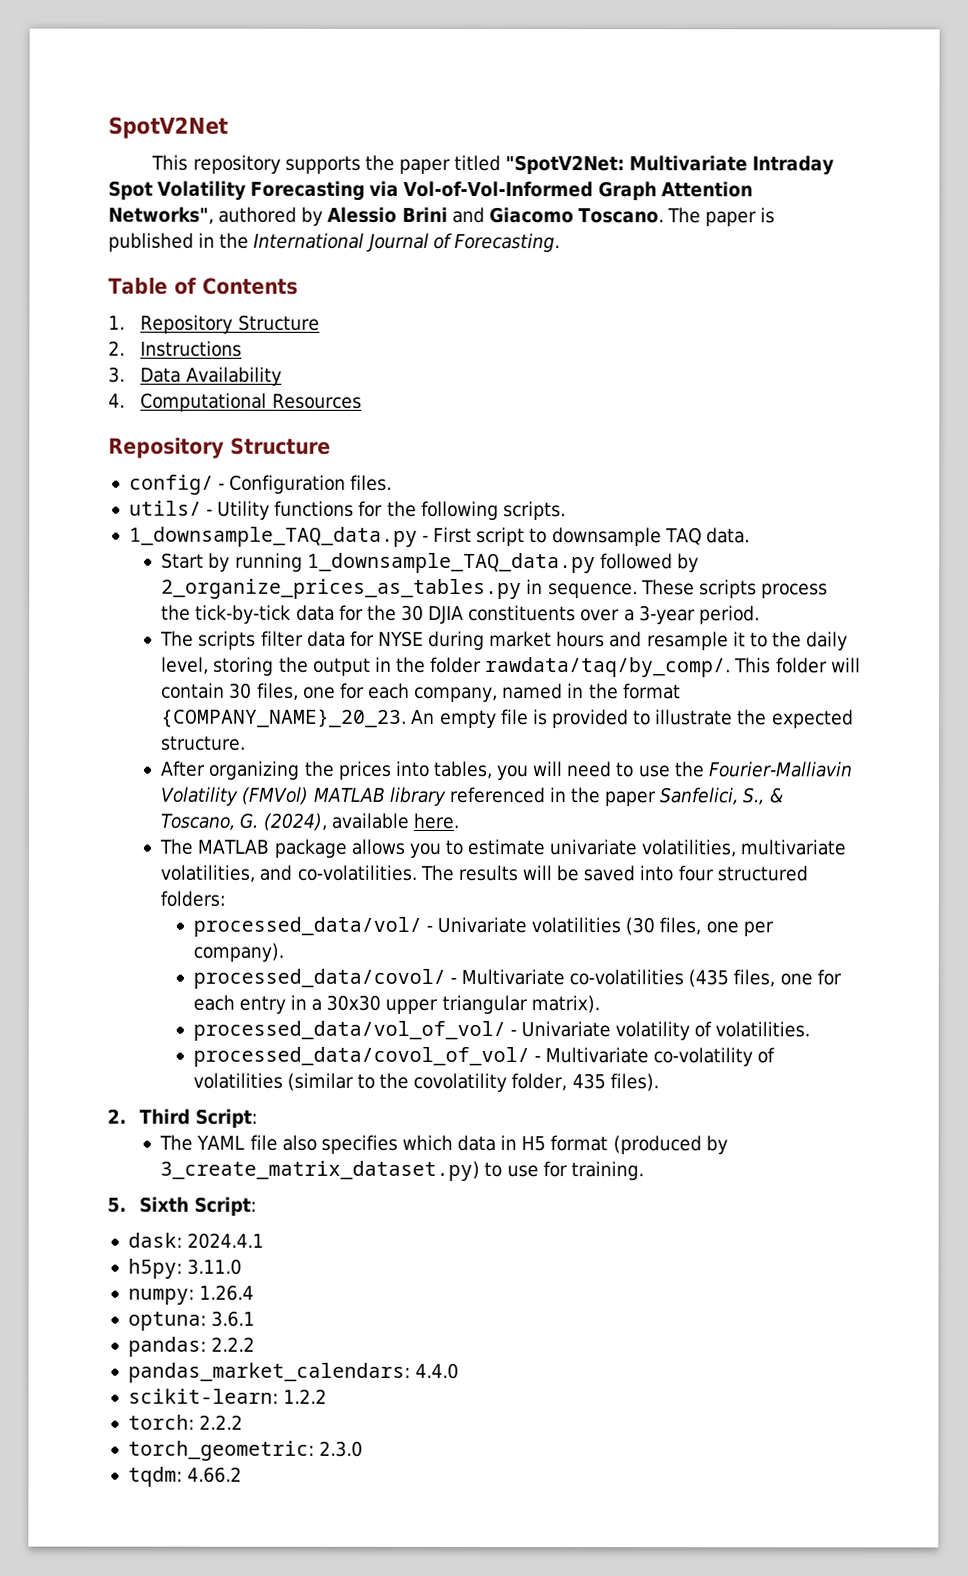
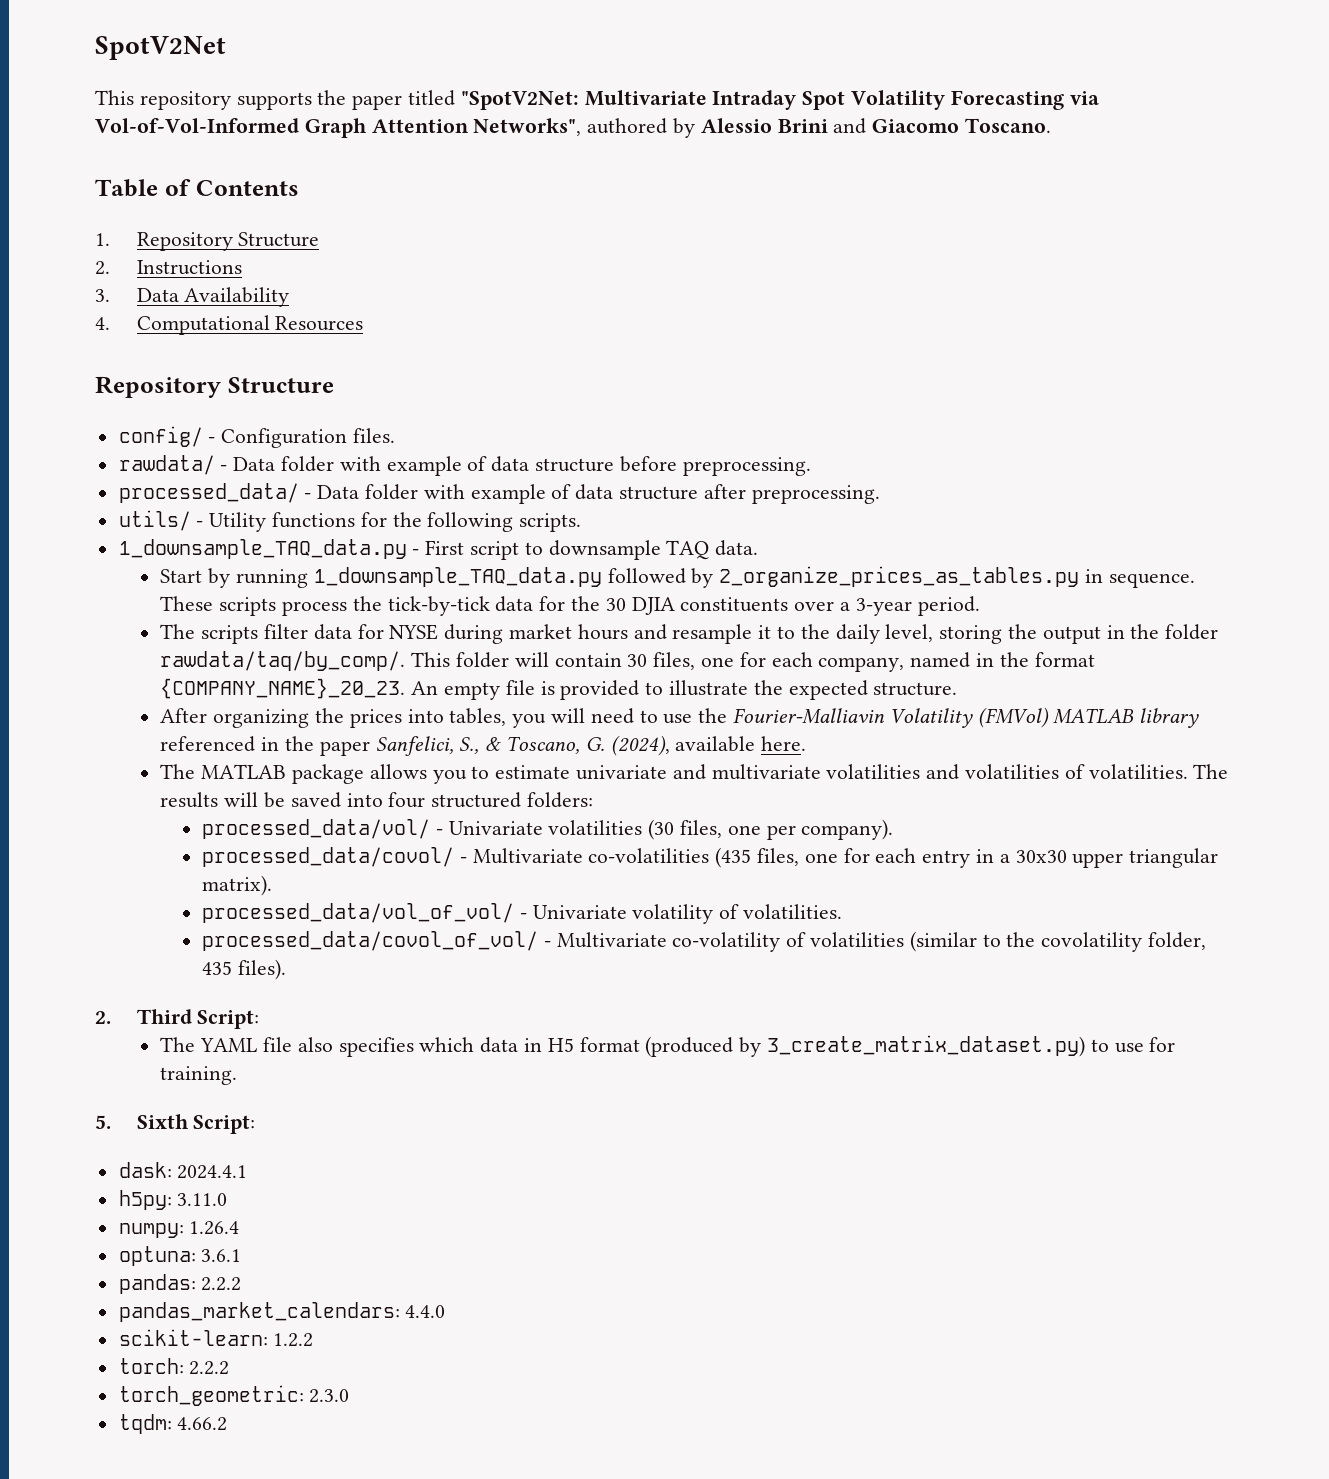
- The paper is published in the International Journal of Forecasting.
+ rawdata/ - Data folder with example of data structure before preprocessing.
+ processed_data/ - Data folder with example of data structure after preprocessing.
- The MATLAB package allows you to estimate univariate volatilities, multivariate volatilities, and co-volatilities.
+ The MATLAB package allows you to estimate univariate and multivariate volatilities and volatilities of volatilities.

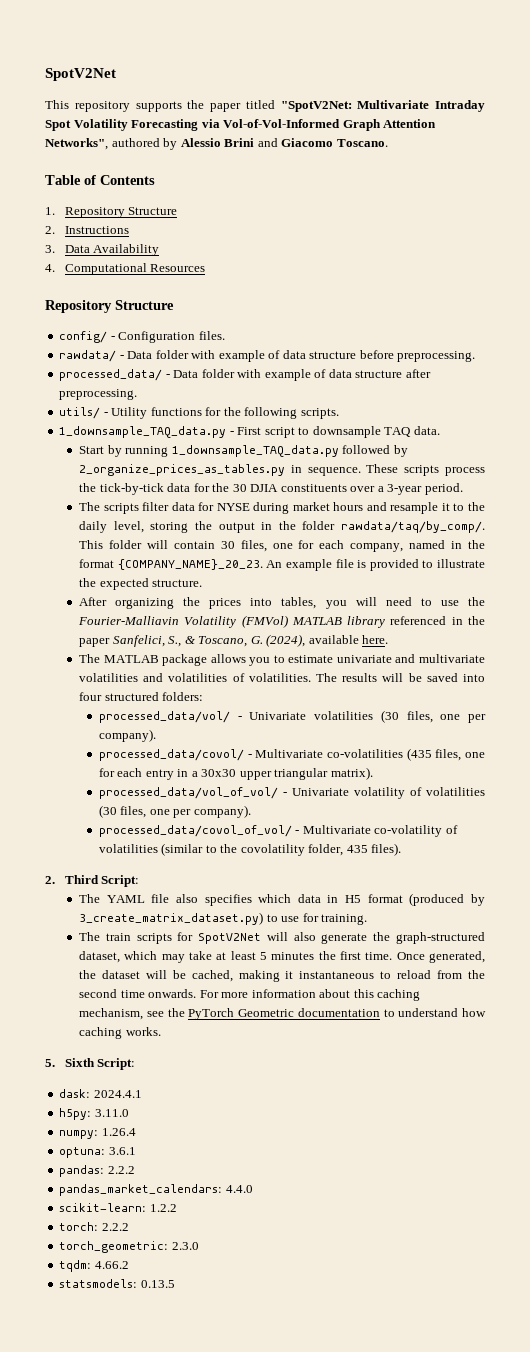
- An empty file is provided to illustrate the expected structure.
+ An example file is provided to illustrate the expected structure.
- processed_data/vol_of_vol/ - Univariate volatility of volatilities.
+ processed_data/vol_of_vol/ - Univariate volatility of volatilities (30 files, one per company).
+ The train scripts for SpotV2Net will also generate the graph-structured dataset, which may take at least 5 minutes the first time. Once generated, the dataset will be cached, making it instantaneous to reload from the second time onwards. For more information about this caching mechanism, see the PyTorch Geometric documentation to understand how caching works.
+ statsmodels: 0.13.5

